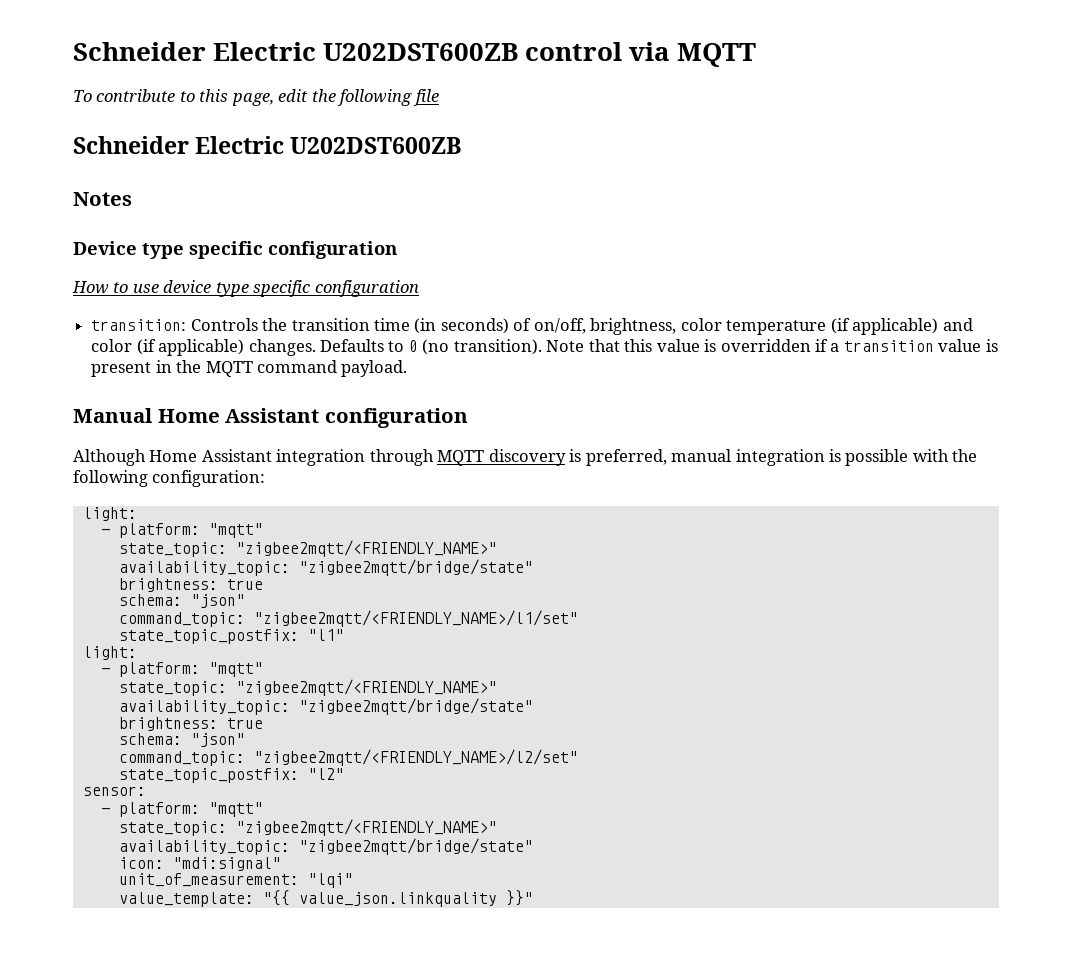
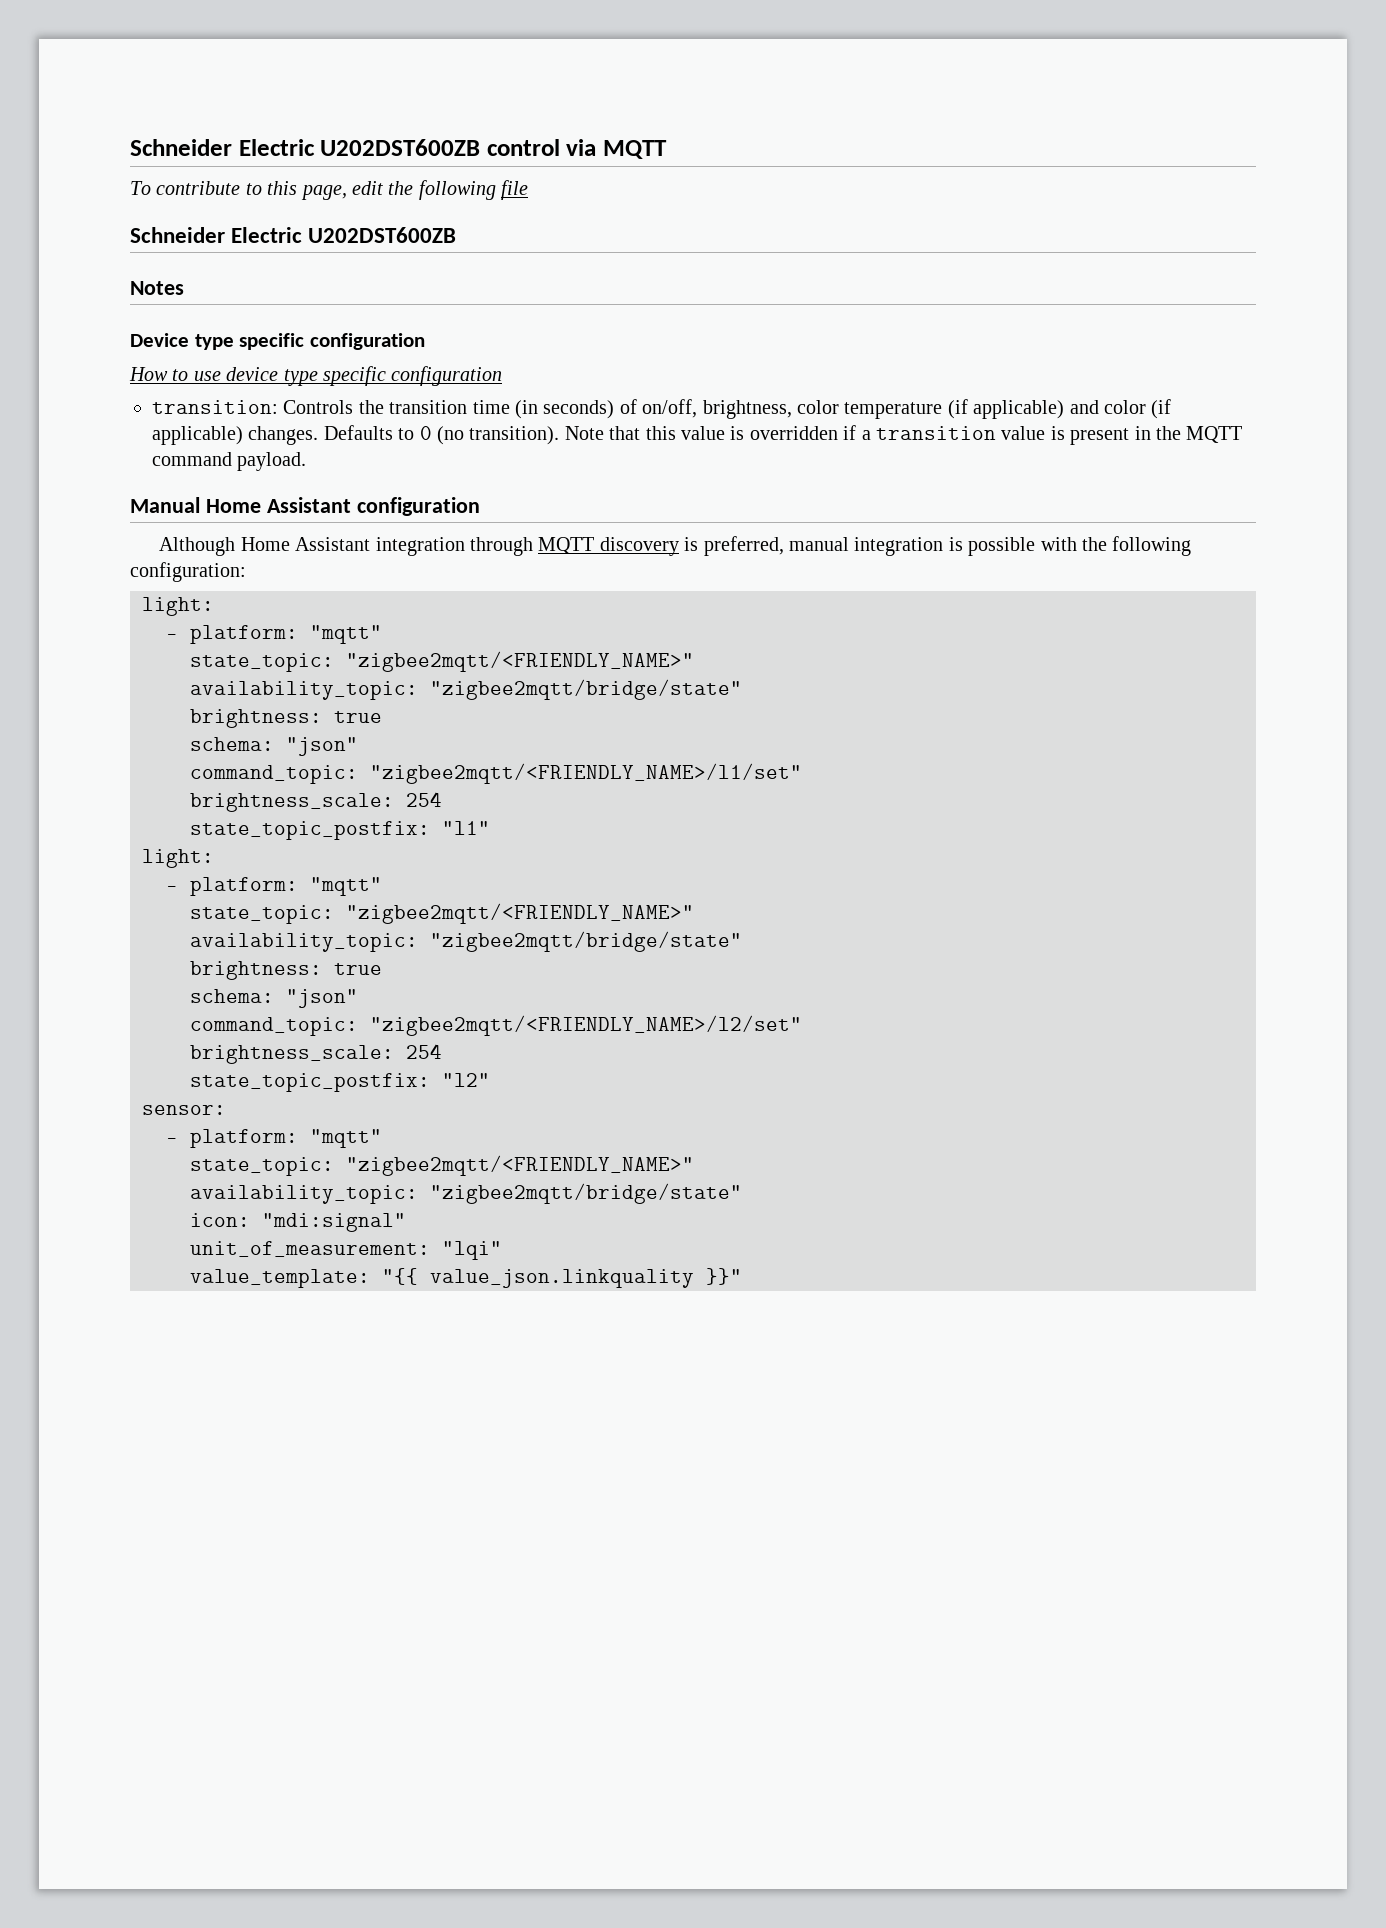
  command_topic: "zigbee2mqtt/<FRIENDLY_NAME>/l1/set"
+ brightness_scale: 254
  command_topic: "zigbee2mqtt/<FRIENDLY_NAME>/l2/set"
+ brightness_scale: 254

